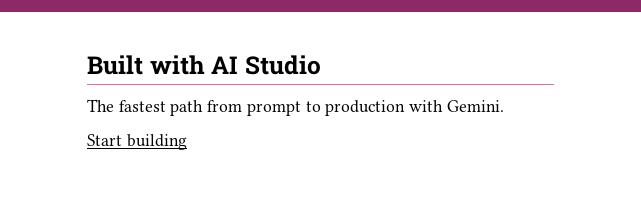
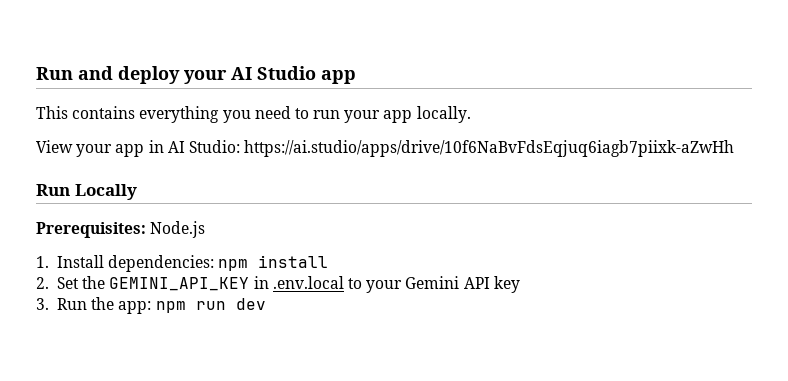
- Built with AI Studio
- The fastest path from prompt to production with Gemini.
- Start building
+ Run and deploy your AI Studio app
+ This contains everything you need to run your app locally.
+ View your app in AI Studio: https://ai.studio/apps/drive/10f6NaBvFdsEqjuq6iagb7piixk-aZwHh
+ Run Locally
+ Prerequisites: Node.js
+ 1. Install dependencies: npm install
+ 2. Set the GEMINI_API_KEY in .env.local to your Gemini API key
+ 3. Run the app: npm run dev

